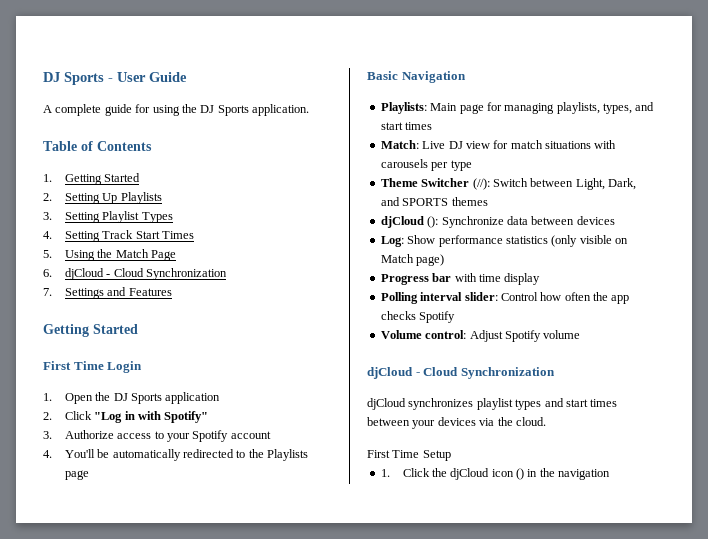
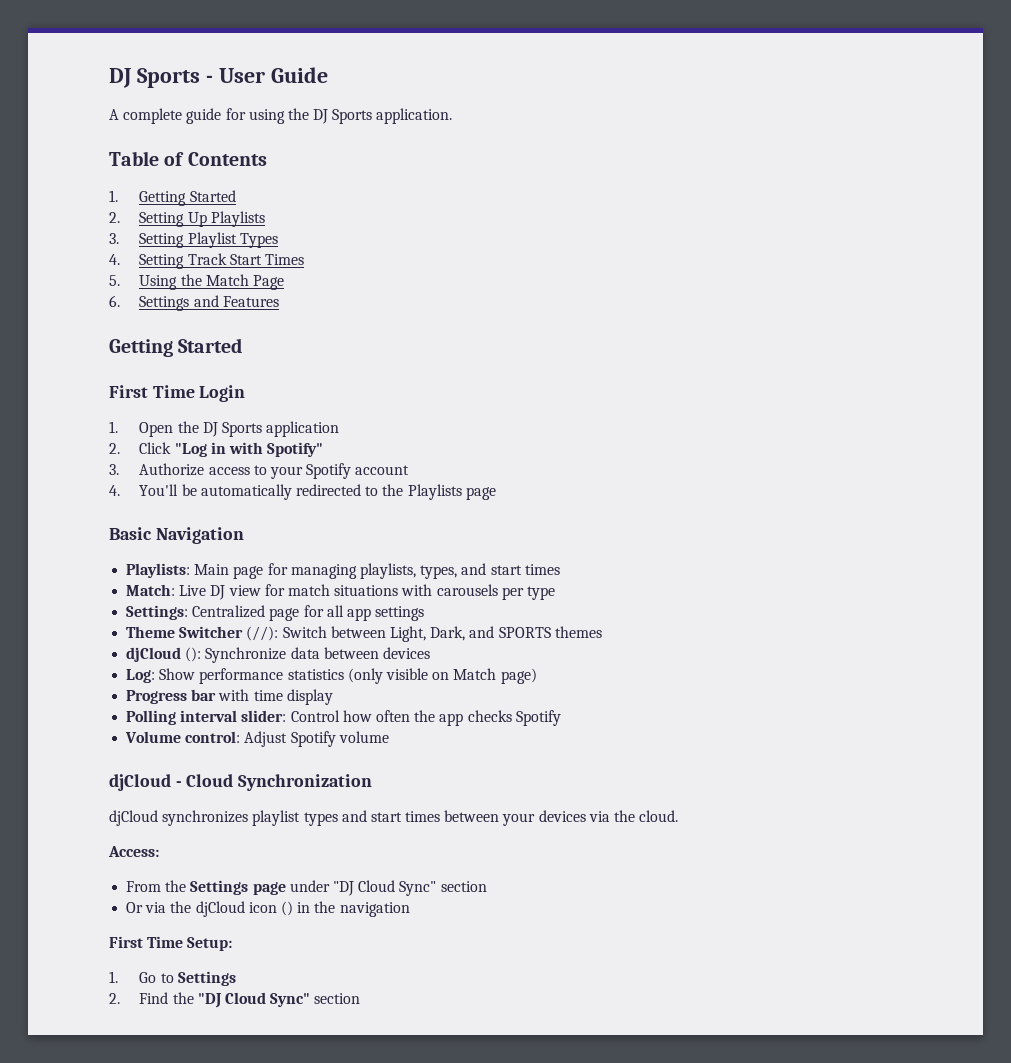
- 6. djCloud - Cloud Synchronization
- 7. Settings and Features
+ 6. Settings and Features
+ Settings: Centralized page for all app settings
- First Time Setup
- 1. Click the djCloud icon () in the navigation
+ Access:
+ From the Settings page under "DJ Cloud Sync" section
+ Or via the djCloud icon () in the navigation
+ First Time Setup:
+ 1. Go to Settings
+ 2. Find the "DJ Cloud Sync" section

